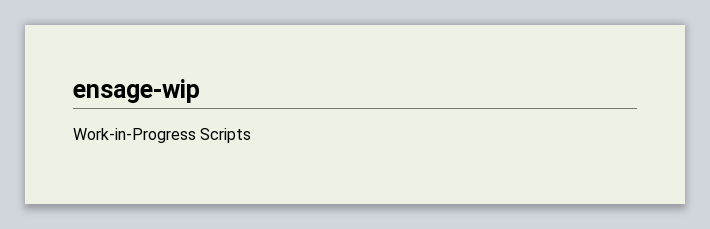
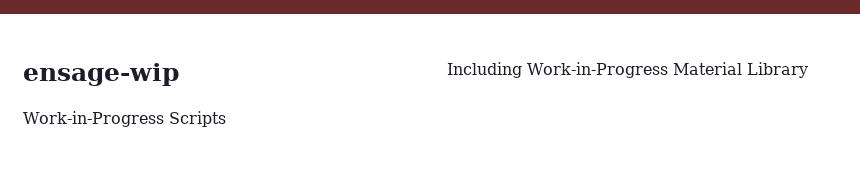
+ Including Work-in-Progress Material Library

